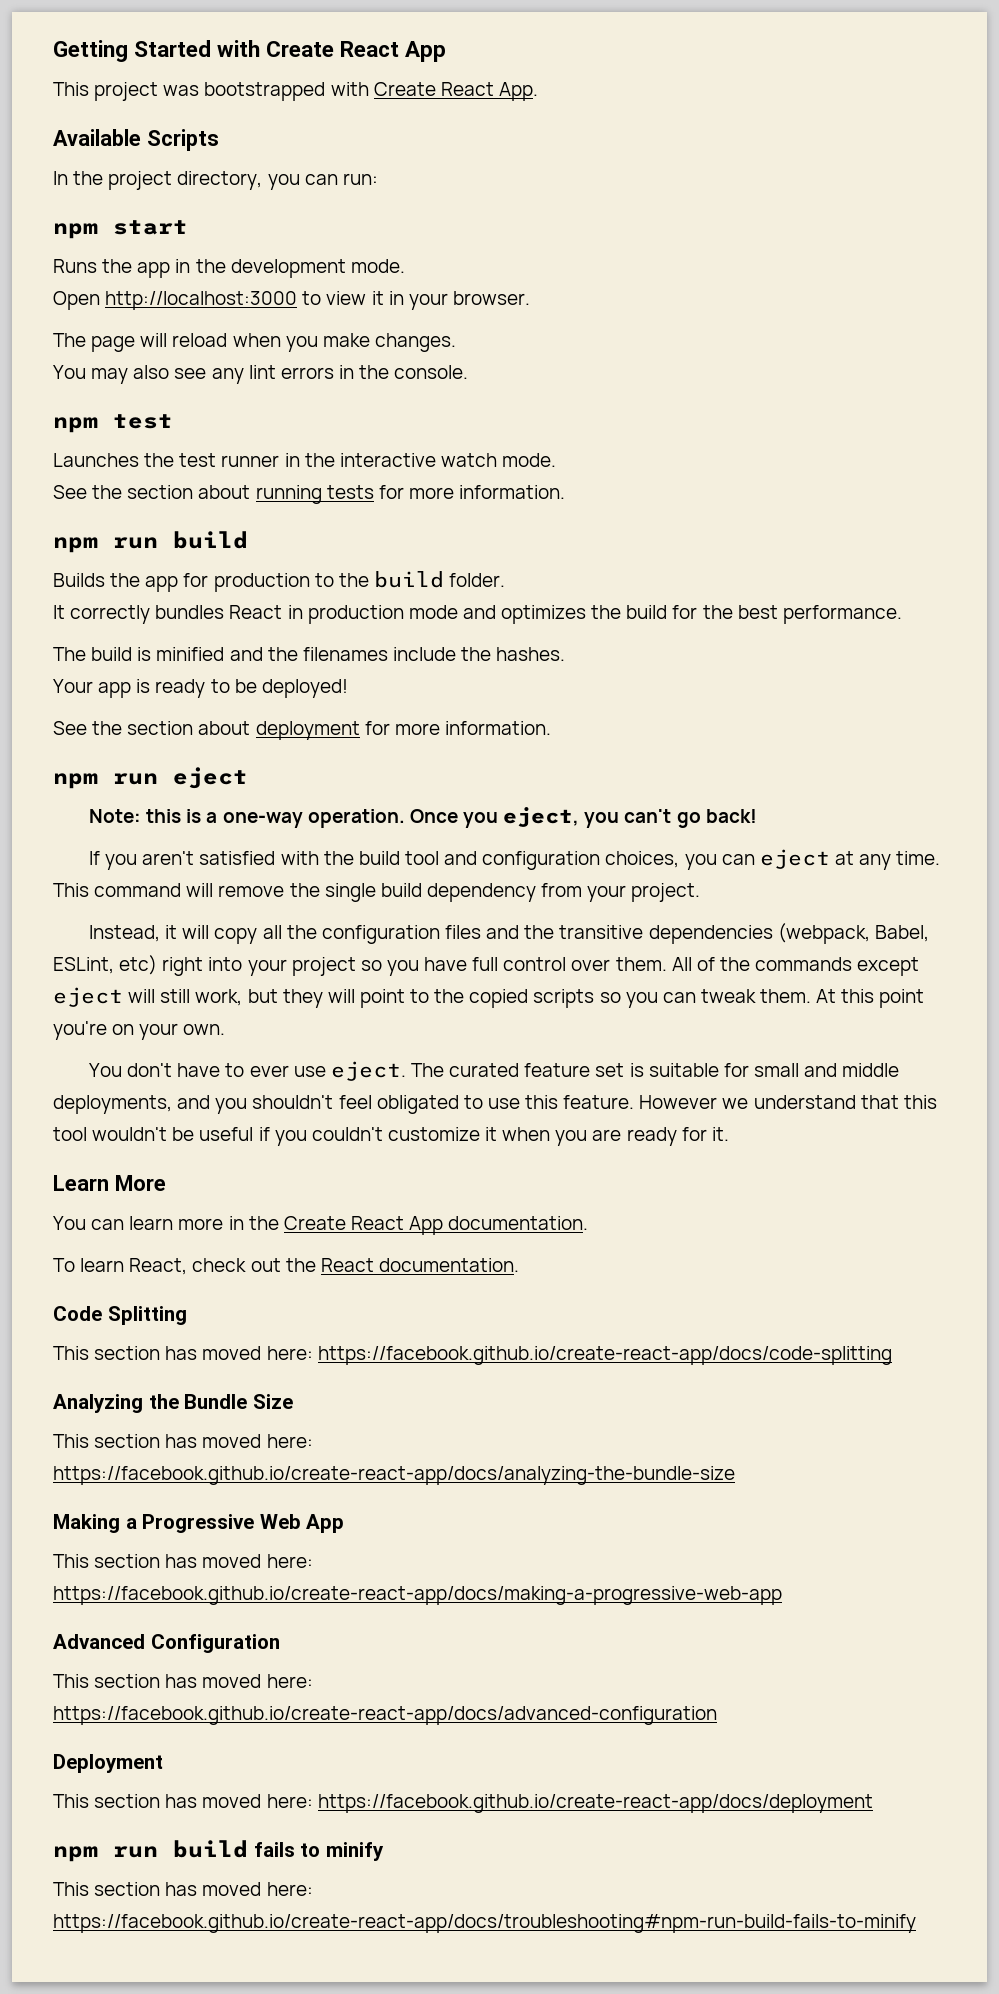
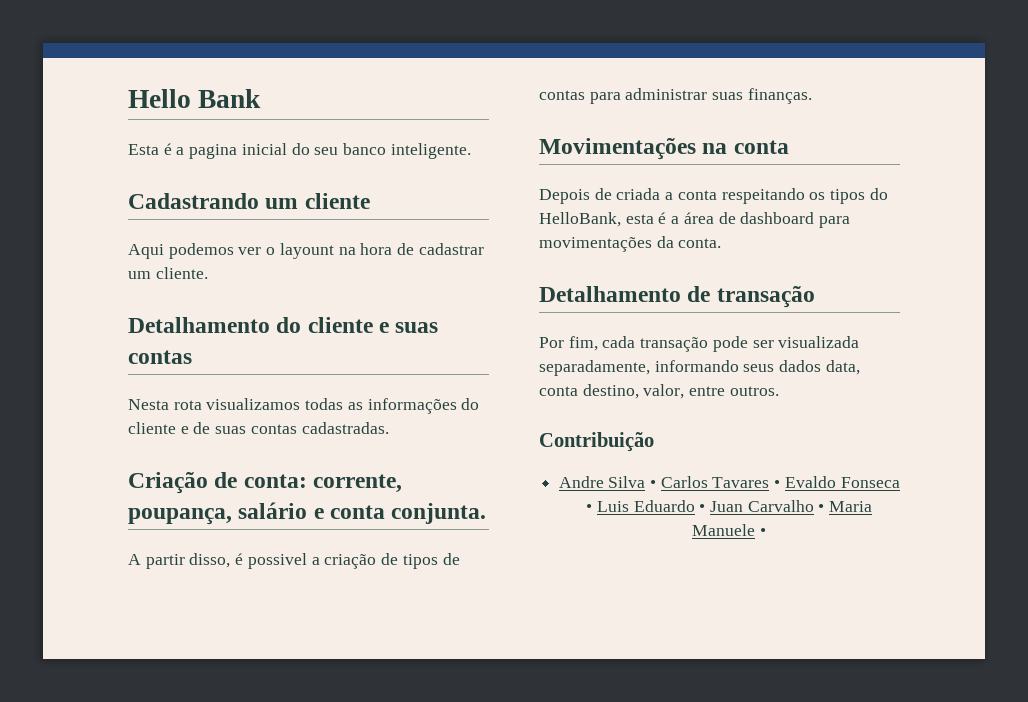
- Getting Started with Create React App
- This project was bootstrapped with Create React App.
- Available Scripts
- In the project directory, you can run:
- npm start
- Runs the app in the development mode.
- Open http://localhost:3000 to view it in your browser.
- The page will reload when you make changes.
- You may also see any lint errors in the console.
- npm test
- Launches the test runner in the interactive watch mode.
- See the section about running tests for more information.
- npm run build
- Builds the app for production to the build folder.
- It correctly bundles React in production mode and optimizes the build for the best performance.
- The build is minified and the filenames include the hashes.
- Your app is ready to be deployed!
- See the section about deployment for more information.
- npm run eject
- Note: this is a one-way operation. Once you eject, you can't go back!
- If you aren't satisfied with the build tool and configuration choices, you can eject at any time. This command will remove the single build dependency from your project.
- Instead, it will copy all the configuration files and the transitive dependencies (webpack, Babel, ESLint, etc) right into your project so you have full control over them. All of the commands except eject will still work, but they will point to the copied scripts so you can tweak them. At this point you're on your own.
- You don't have to ever use eject. The curated feature set is suitable for small and middle deployments, and you shouldn't feel obligated to use this feature. However we understand that this tool wouldn't be useful if you couldn't customize it when you are ready for it.
- Learn More
- You can learn more in the Create React App documentation.
- To learn React, check out the React documentation.
- Code Splitting
- This section has moved here: https://facebook.github.io/create-react-app/docs/code-splitting
- Analyzing the Bundle Size
- This section has moved here: https://facebook.github.io/create-react-app/docs/analyzing-the-bundle-size
- Making a Progressive Web App
- This section has moved here: https://facebook.github.io/create-react-app/docs/making-a-progressive-web-app
- Advanced Configuration
- This section has moved here: https://facebook.github.io/create-react-app/docs/advanced-configuration
- Deployment
- This section has moved here: https://facebook.github.io/create-react-app/docs/deployment
- npm run build fails to minify
- This section has moved here: https://facebook.github.io/create-react-app/docs/troubleshooting#npm-run-build-fails-to-minify
+ Hello Bank
+ Esta é a pagina inicial do seu banco inteligente.
+ Cadastrando um cliente
+ Aqui podemos ver o layount na hora de cadastrar um cliente.
+ Detalhamento do cliente e suas contas
+ Nesta rota visualizamos todas as informações do cliente e de suas contas cadastradas.
+ Criação de conta: corrente, poupança, salário e conta conjunta.
+ A partir disso, é possivel a criação de tipos de contas para administrar suas finanças.
+ Movimentações na conta
+ Depois de criada a conta respeitando os tipos do HelloBank, esta é a área de dashboard para movimentações da conta.
+ Detalhamento de transação
+ Por fim, cada transação pode ser visualizada separadamente, informando seus dados data, conta destino, valor, entre outros.
+ Contribuição
+ Andre Silva • Carlos Tavares • Evaldo Fonseca • Luis Eduardo • Juan Carvalho • Maria Manuele •

